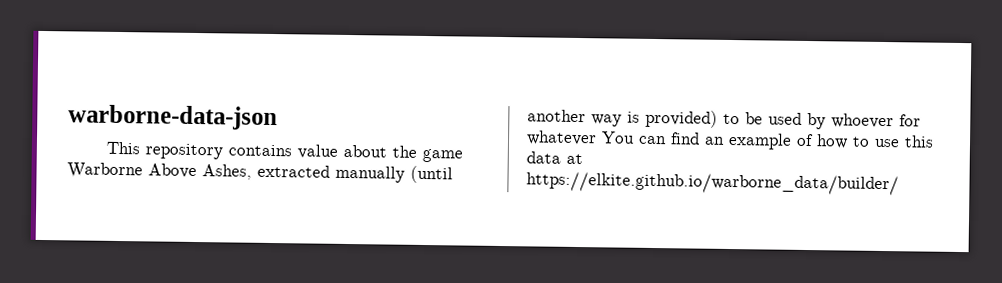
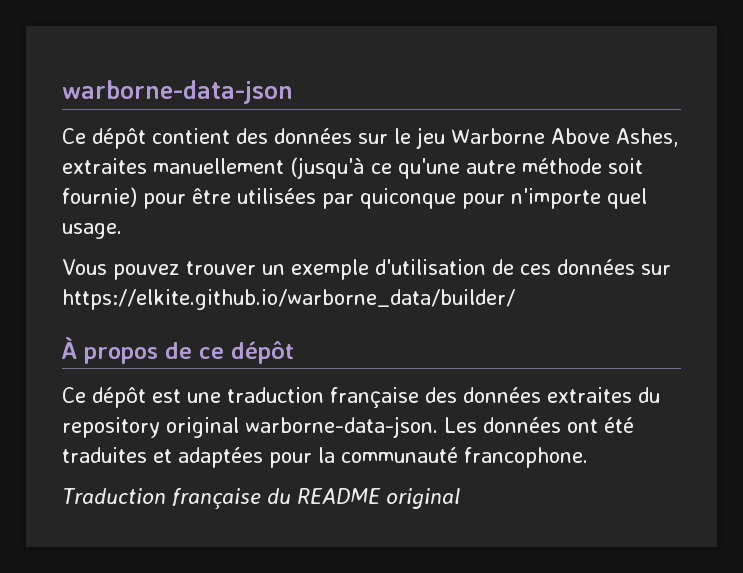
- This repository contains value about the game Warborne Above Ashes, extracted manually (until another way is provided) to be used by whoever for whatever You can find an example of how to use this data at https://elkite.github.io/warborne_data/builder/
+ Ce dépôt contient des données sur le jeu Warborne Above Ashes, extraites manuellement (jusqu'à ce qu'une autre méthode soit fournie) pour être utilisées par quiconque pour n'importe quel usage.
+ Vous pouvez trouver un exemple d'utilisation de ces données sur https://elkite.github.io/warborne_data/builder/
+ À propos de ce dépôt
+ Ce dépôt est une traduction française des données extraites du repository original warborne-data-json. Les données ont été traduites et adaptées pour la communauté francophone.
+ Traduction française du README original

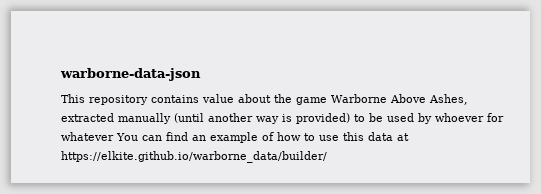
- Ce dépôt contient des données sur le jeu Warborne Above Ashes, extraites manuellement (jusqu'à ce qu'une autre méthode soit fournie) pour être utilisées par quiconque pour n'importe quel usage.
- Vous pouvez trouver un exemple d'utilisation de ces données sur https://elkite.github.io/warborne_data/builder/
- À propos de ce dépôt
- Ce dépôt est une traduction française des données extraites du repository original warborne-data-json. Les données ont été traduites et adaptées pour la communauté francophone.
- Traduction française du README original
+ This repository contains value about the game Warborne Above Ashes, extracted manually (until another way is provided) to be used by whoever for whatever You can find an example of how to use this data at https://elkite.github.io/warborne_data/builder/

